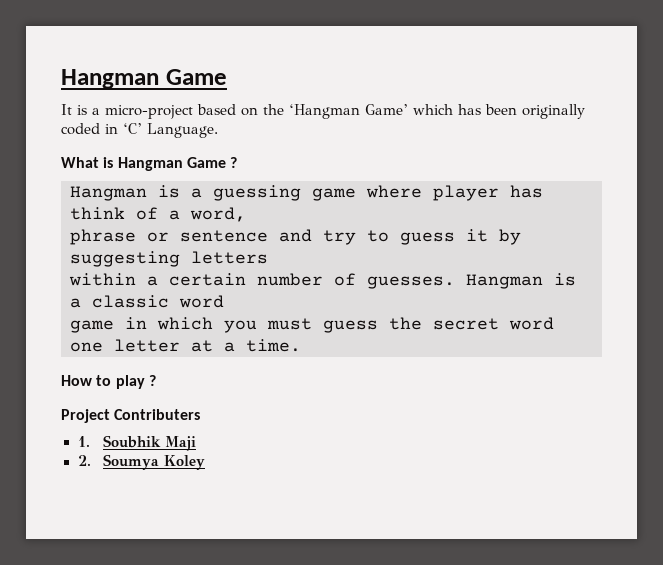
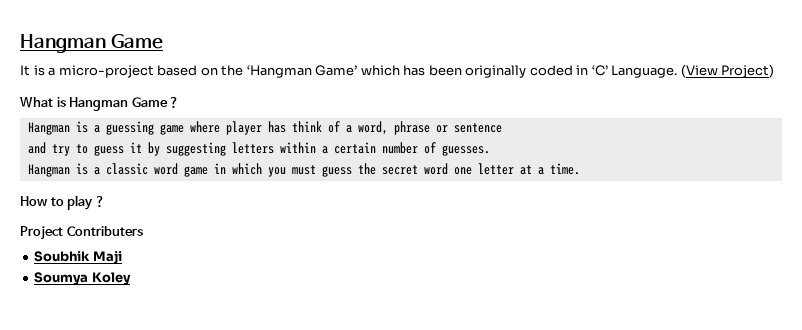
+ (View Project)
- Hangman is a guessing game where player has think of a word,
- phrase or sentence and try to guess it by suggesting letters
- within a certain number of guesses. Hangman is a classic word
- game in which you must guess the secret word one letter at a time.
+ Hangman is a guessing game where player has think of a word, phrase or sentence
+ and try to guess it by suggesting letters within a certain number of guesses.
+ Hangman is a classic word game in which you must guess the secret word one letter at a time.
- 1. Soubhik Maji
+ Soubhik Maji
- 2. Soumya Koley
+ Soumya Koley

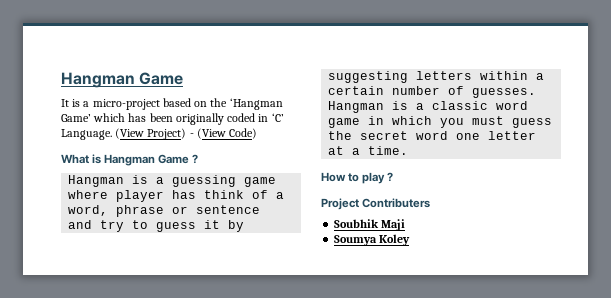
- (View Project)
+ (View Project) - (View Code)

